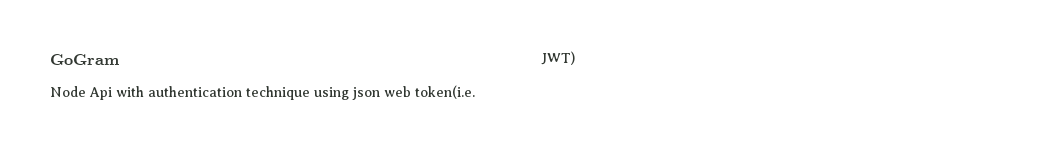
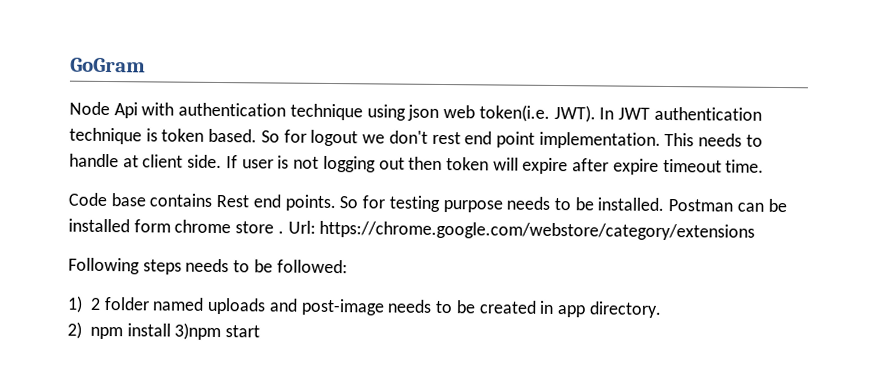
- Node Api with authentication technique using json web token(i.e. JWT)
+ Node Api with authentication technique using json web token(i.e. JWT). In JWT authentication technique is token based. So for logout we don't rest end point implementation. This needs to handle at client side. If user is not logging out then token will expire after expire timeout time.
+ Code base contains Rest end points. So for testing purpose needs to be installed. Postman can be installed form chrome store . Url: https://chrome.google.com/webstore/category/extensions
+ Following steps needs to be followed:
+ 1) 2 folder named uploads and post-image needs to be created in app directory.
+ 2) npm install 3)npm start

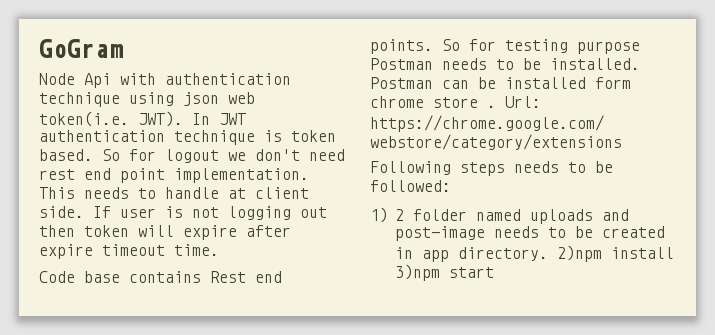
- So for logout we don't rest end point implementation.
+ So for logout we don't need rest end point implementation.
- So for testing purpose needs to be installed.
+ So for testing purpose Postman needs to be installed.
- 1) 2 folder named uploads and post-image needs to be created in app directory.
- 2) npm install 3)npm start
+ 1) 2 folder named uploads and post-image needs to be created in app directory. 2)npm install 3)npm start

